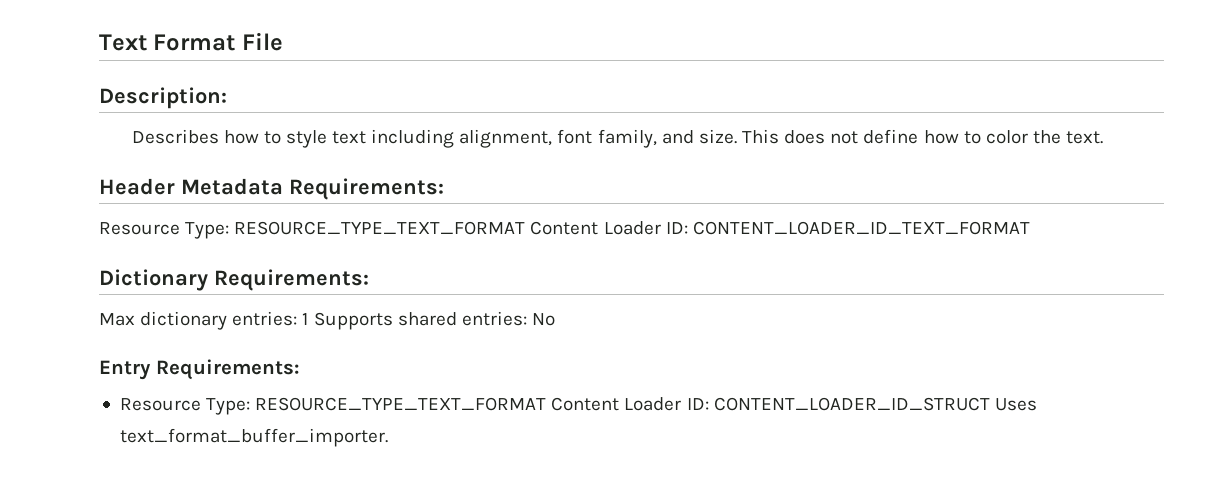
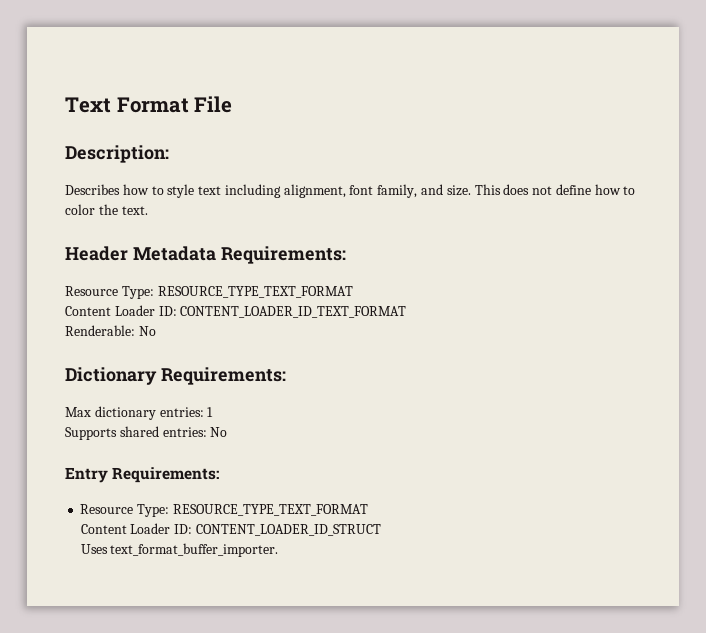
  Header Metadata Requirements:
- Resource Type: RESOURCE_TYPE_TEXT_FORMAT Content Loader ID: CONTENT_LOADER_ID_TEXT_FORMAT
+ Resource Type: RESOURCE_TYPE_TEXT_FORMAT
+ Content Loader ID: CONTENT_LOADER_ID_TEXT_FORMAT
+ Renderable: No
- Max dictionary entries: 1 Supports shared entries: No
+ Max dictionary entries: 1
+ Supports shared entries: No
  Entry Requirements:
- Resource Type: RESOURCE_TYPE_TEXT_FORMAT Content Loader ID: CONTENT_LOADER_ID_STRUCT Uses text_format_buffer_importer.
+ Resource Type: RESOURCE_TYPE_TEXT_FORMAT
+ Content Loader ID: CONTENT_LOADER_ID_STRUCT
+ Uses text_format_buffer_importer.

